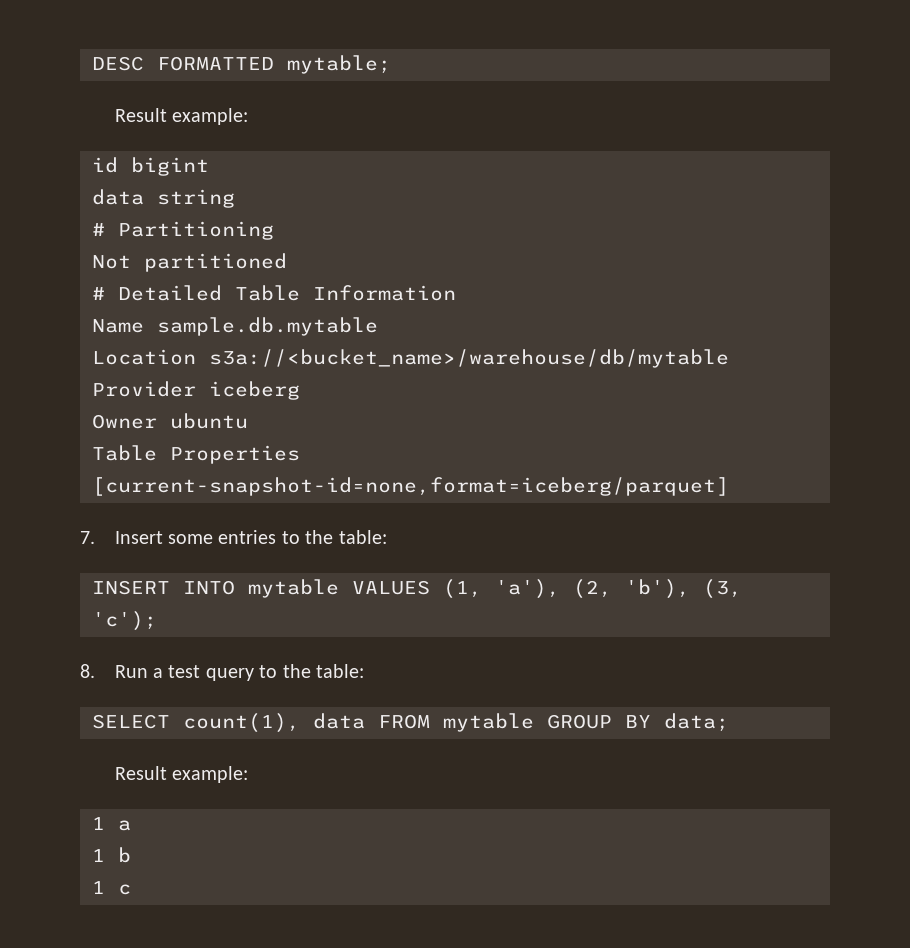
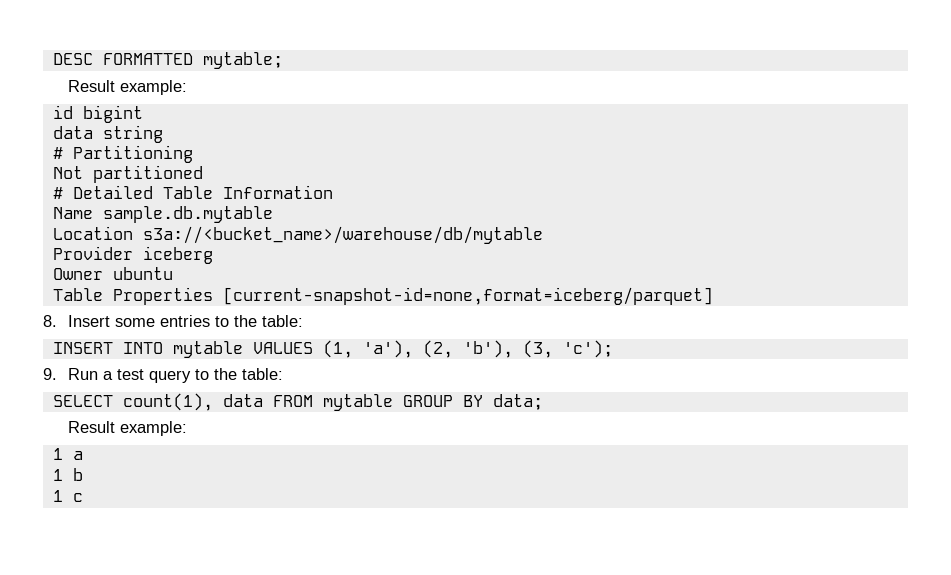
- 7. Insert some entries to the table:
+ 8. Insert some entries to the table:
- 8. Run a test query to the table:
+ 9. Run a test query to the table:

